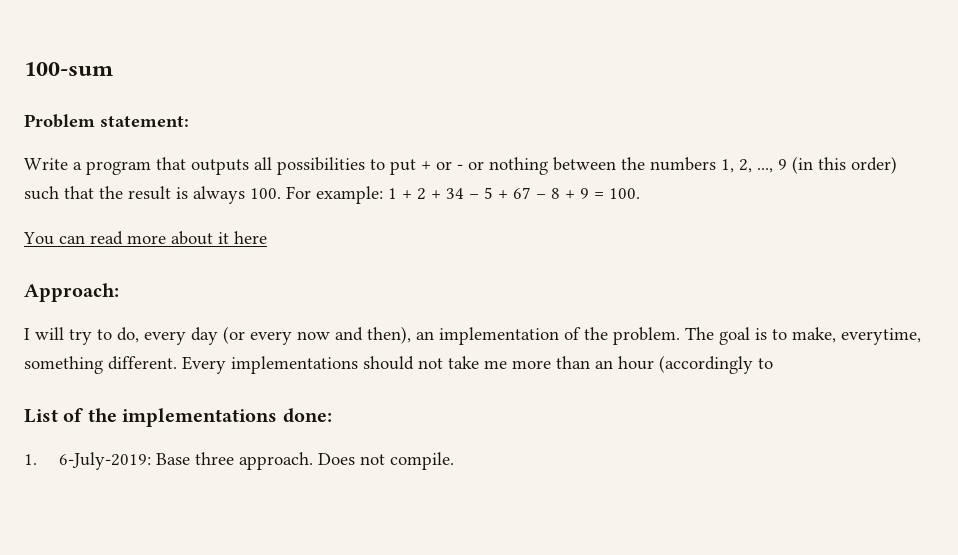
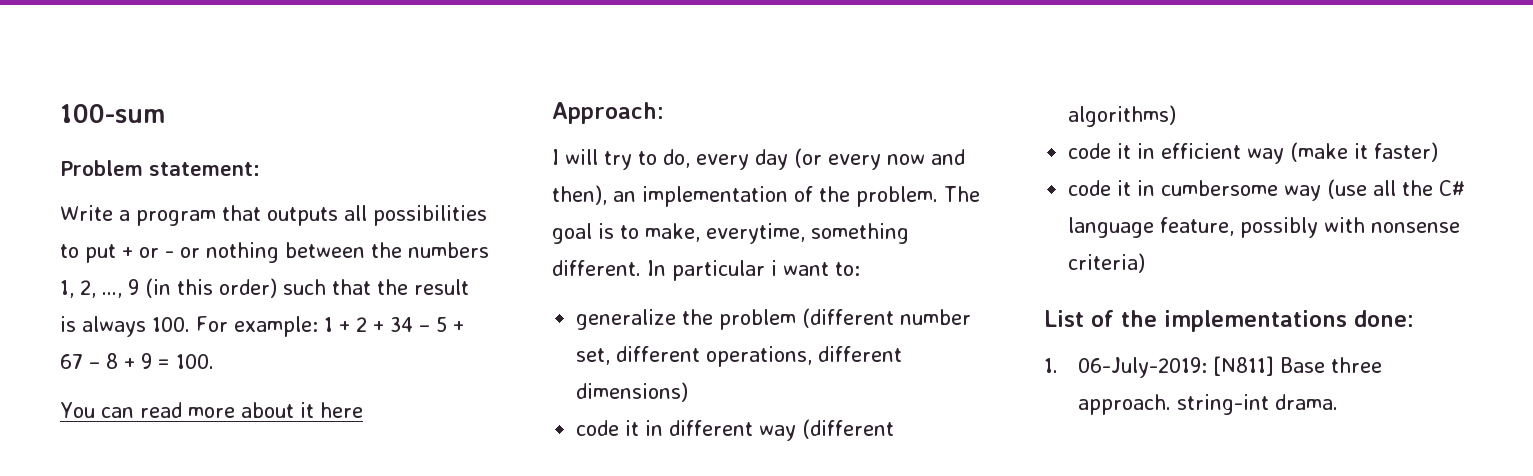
- Every implementations should not take me more than an hour (accordingly to
+ In particular i want to:
+ generalize the problem (different number set, different operations, different dimensions)
+ code it in different way (different algorithms)
+ code it in efficient way (make it faster)
+ code it in cumbersome way (use all the C# language feature, possibly with nonsense criteria)
- 1. 6-July-2019: Base three approach. Does not compile.
+ 1. 06-July-2019: [N811] Base three approach. string-int drama.

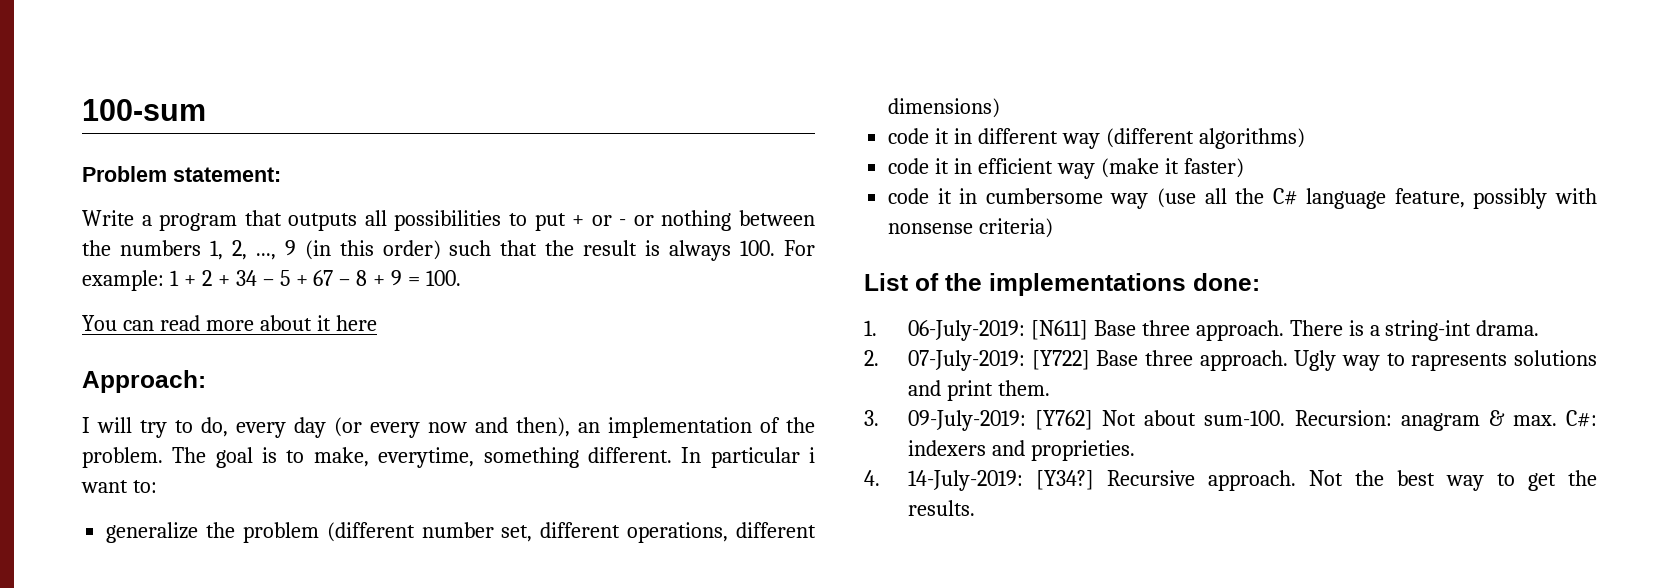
- 1. 06-July-2019: [N811] Base three approach. string-int drama.
+ 1. 06-July-2019: [N611] Base three approach. There is a string-int drama.
+ 2. 07-July-2019: [Y722] Base three approach. Ugly way to rapresents solutions and print them.
+ 3. 09-July-2019: [Y762] Not about sum-100. Recursion: anagram & max. C#: indexers and proprieties.
+ 4. 14-July-2019: [Y34?] Recursive approach. Not the best way to get the results.

